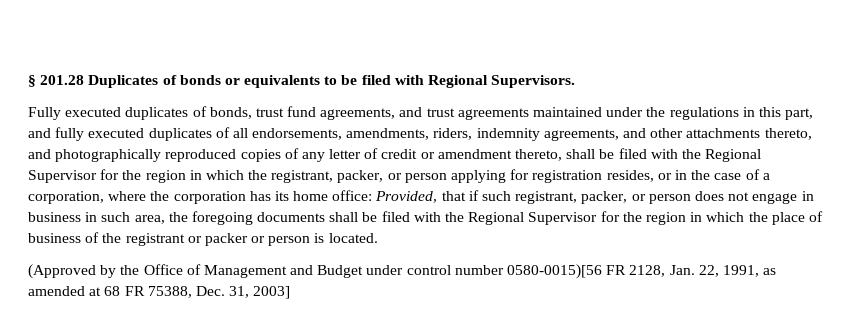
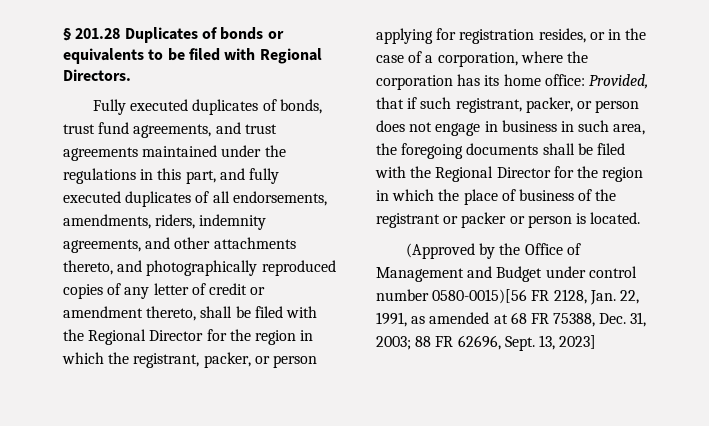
- § 201.28 Duplicates of bonds or equivalents to be filed with Regional Supervisors.
+ § 201.28 Duplicates of bonds or equivalents to be filed with Regional Directors.
- Fully executed duplicates of bonds, trust fund agreements, and trust agreements maintained under the regulations in this part, and fully executed duplicates of all endorsements, amendments, riders, indemnity agreements, and other attachments thereto, and photographically reproduced copies of any letter of credit or amendment thereto, shall be filed with the Regional Supervisor for the region in which the registrant, packer, or person applying for registration resides, or in the case of a corporation, where the corporation has its home office:
+ Fully executed duplicates of bonds, trust fund agreements, and trust agreements maintained under the regulations in this part, and fully executed duplicates of all endorsements, amendments, riders, indemnity agreements, and other attachments thereto, and photographically reproduced copies of any letter of credit or amendment thereto, shall be filed with the Regional Director for the region in which the registrant, packer, or person applying for registration resides, or in the case of a corporation, where the corporation has its home office:
- Provided, that if such registrant, packer, or person does not engage in business in such area, the foregoing documents shall be filed with the Regional Supervisor for the region in which the place of business of the registrant or packer or person is located.
+ Provided, that if such registrant, packer, or person does not engage in business in such area, the foregoing documents shall be filed with the Regional Director for the region in which the place of business of the registrant or packer or person is located.
- (Approved by the Office of Management and Budget under control number 0580-0015)[56 FR 2128, Jan. 22, 1991, as amended at 68 FR 75388, Dec. 31, 2003]
+ (Approved by the Office of Management and Budget under control number 0580-0015)[56 FR 2128, Jan. 22, 1991, as amended at 68 FR 75388, Dec. 31, 2003; 88 FR 62696, Sept. 13, 2023]

